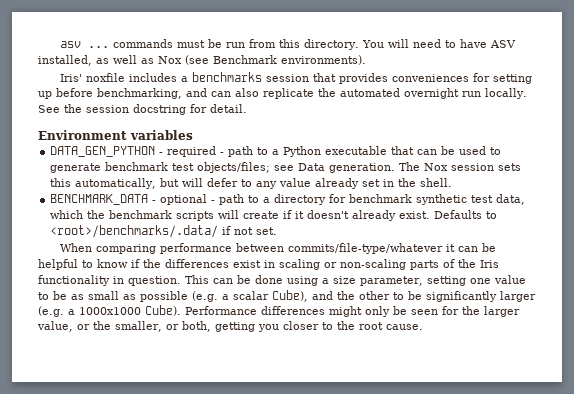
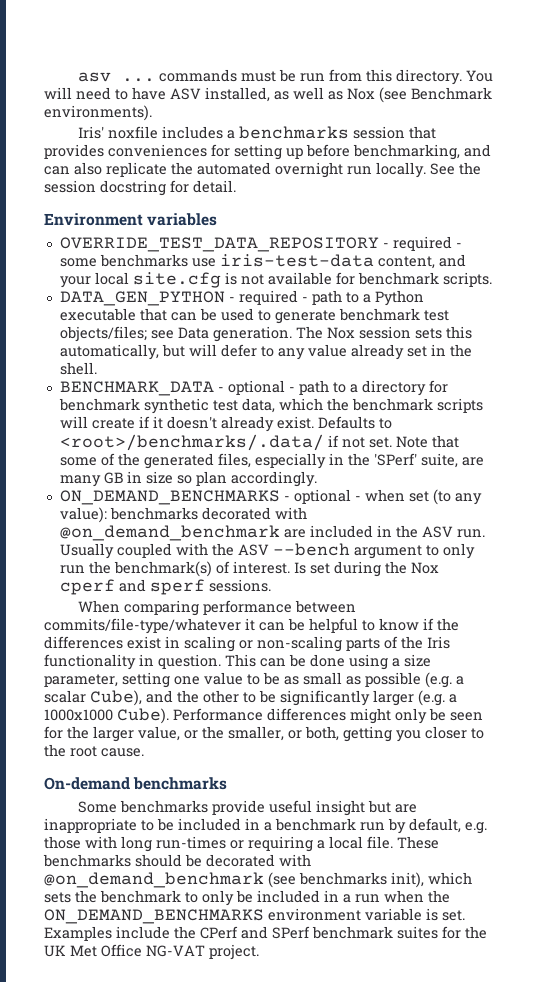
+ OVERRIDE_TEST_DATA_REPOSITORY - required - some benchmarks use iris-test-data content, and your local site.cfg is not available for benchmark scripts.
+ Note that some of the generated files, especially in the 'SPerf' suite, are many GB in size so plan accordingly.
+ ON_DEMAND_BENCHMARKS - optional - when set (to any value): benchmarks decorated with @on_demand_benchmark are included in the ASV run. Usually coupled with the ASV --bench argument to only run the benchmark(s) of interest. Is set during the Nox cperf and sperf sessions.
+ On-demand benchmarks
+ Some benchmarks provide useful insight but are inappropriate to be included in a benchmark run by default, e.g. those with long run-times or requiring a local file. These benchmarks should be decorated with @on_demand_benchmark (see benchmarks init), which sets the benchmark to only be included in a run when the ON_DEMAND_BENCHMARKS environment variable is set. Examples include the CPerf and SPerf benchmark suites for the UK Met Office NG-VAT project.

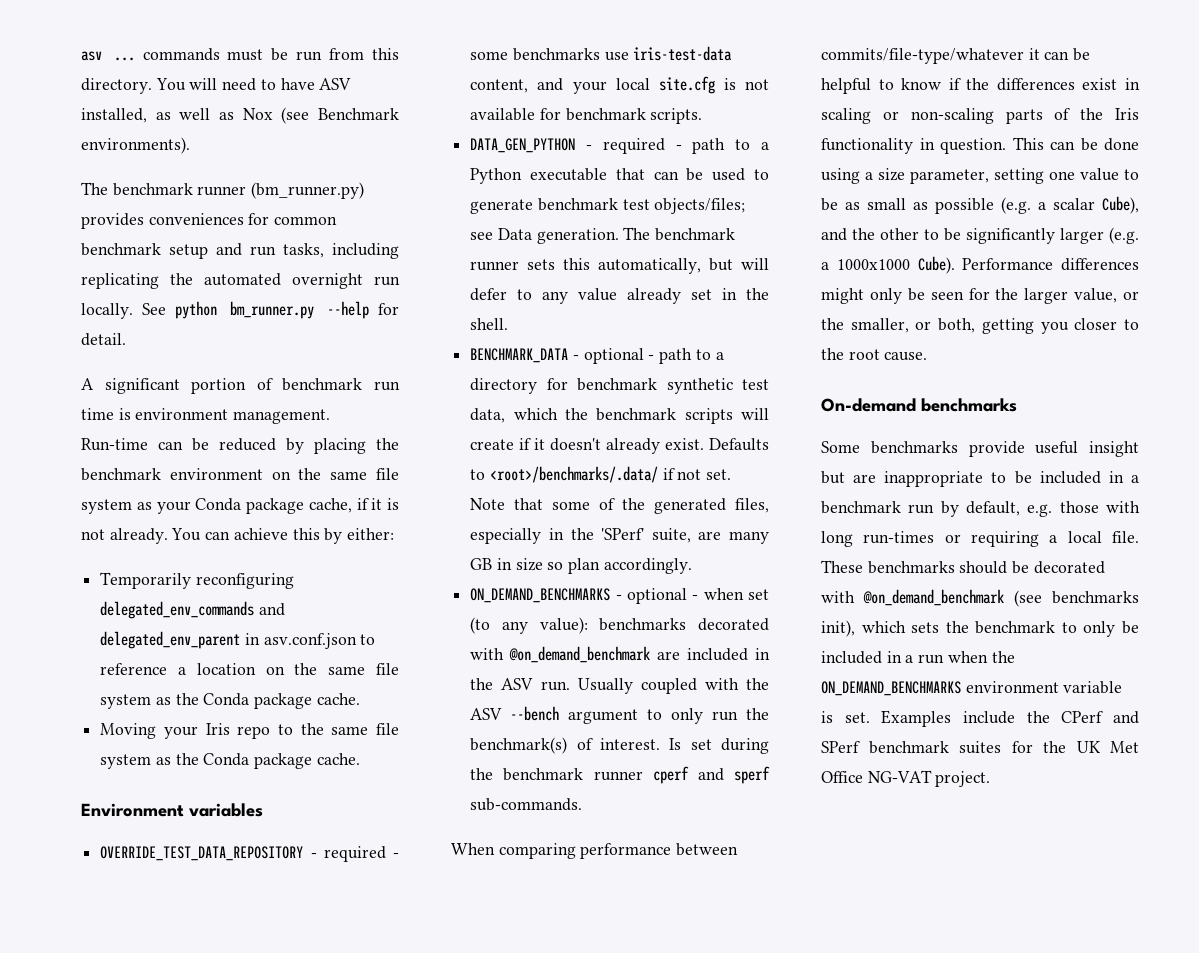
- Iris' noxfile includes a benchmarks session that provides conveniences for setting up before benchmarking, and can also replicate the automated overnight run locally.
+ The benchmark runner (bm_runner.py) provides conveniences for common benchmark setup and run tasks, including replicating the automated overnight run locally.
- See the session docstring for detail.
+ See python bm_runner.py --help for detail.
+ A significant portion of benchmark run time is environment management. Run-time can be reduced by placing the benchmark environment on the same file system as your Conda package cache, if it is not already. You can achieve this by either:
+ Temporarily reconfiguring delegated_env_commands and delegated_env_parent in asv.conf.json to reference a location on the same file system as the Conda package cache.
+ Moving your Iris repo to the same file system as the Conda package cache.
- The Nox session sets this automatically, but will defer to any value already set in the shell.
+ The benchmark runner sets this automatically, but will defer to any value already set in the shell.
- Is set during the Nox cperf and sperf sessions.
+ Is set during the benchmark runner cperf and sperf sub-commands.

